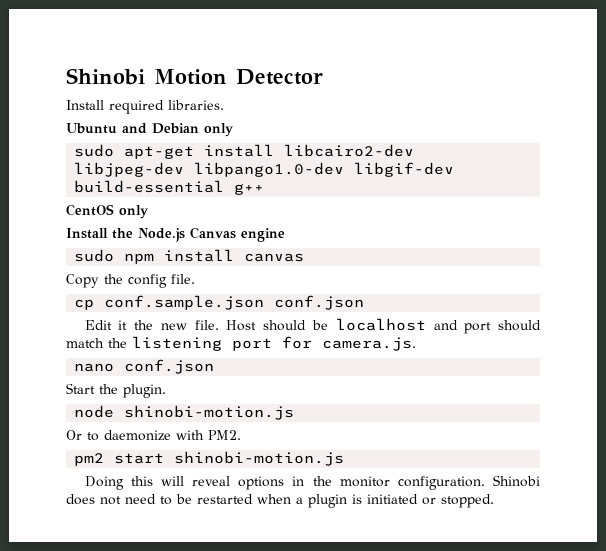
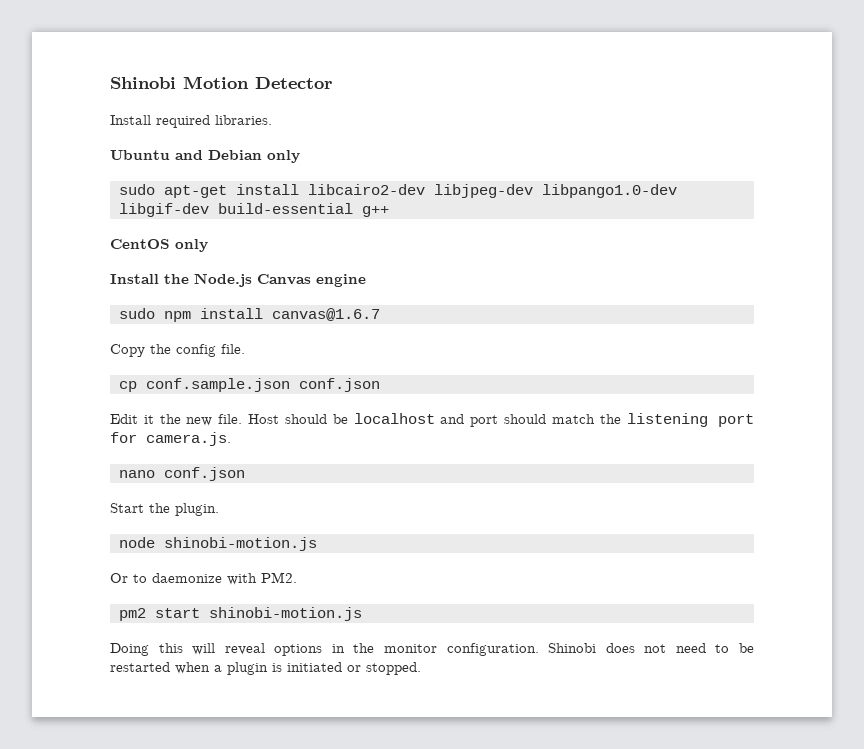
- sudo npm install canvas
+ sudo npm install canvas@1.6.7

